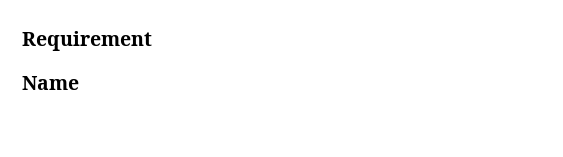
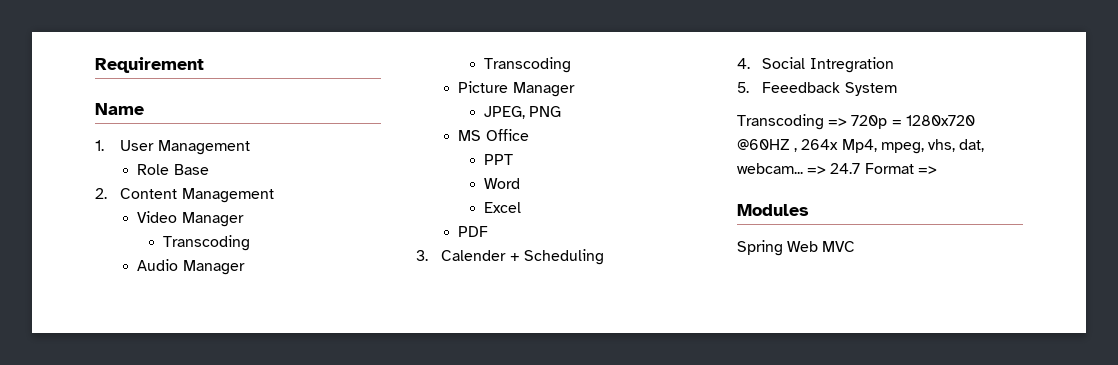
+ 1. User Management
+ Role Base
+ 2. Content Management
+ Video Manager
+ Transcoding
+ Audio Manager
+ Transcoding
+ Picture Manager
+ JPEG, PNG
+ MS Office
+ PPT
+ Word
+ Excel
+ PDF
+ 3. Calender + Scheduling
+ 4. Social Intregration
+ 5. Feeedback System
+ Transcoding => 720p = 1280x720 @60HZ , 264x Mp4, mpeg, vhs, dat, webcam... => 24.7 Format =>
+ Modules
+ Spring Web MVC

